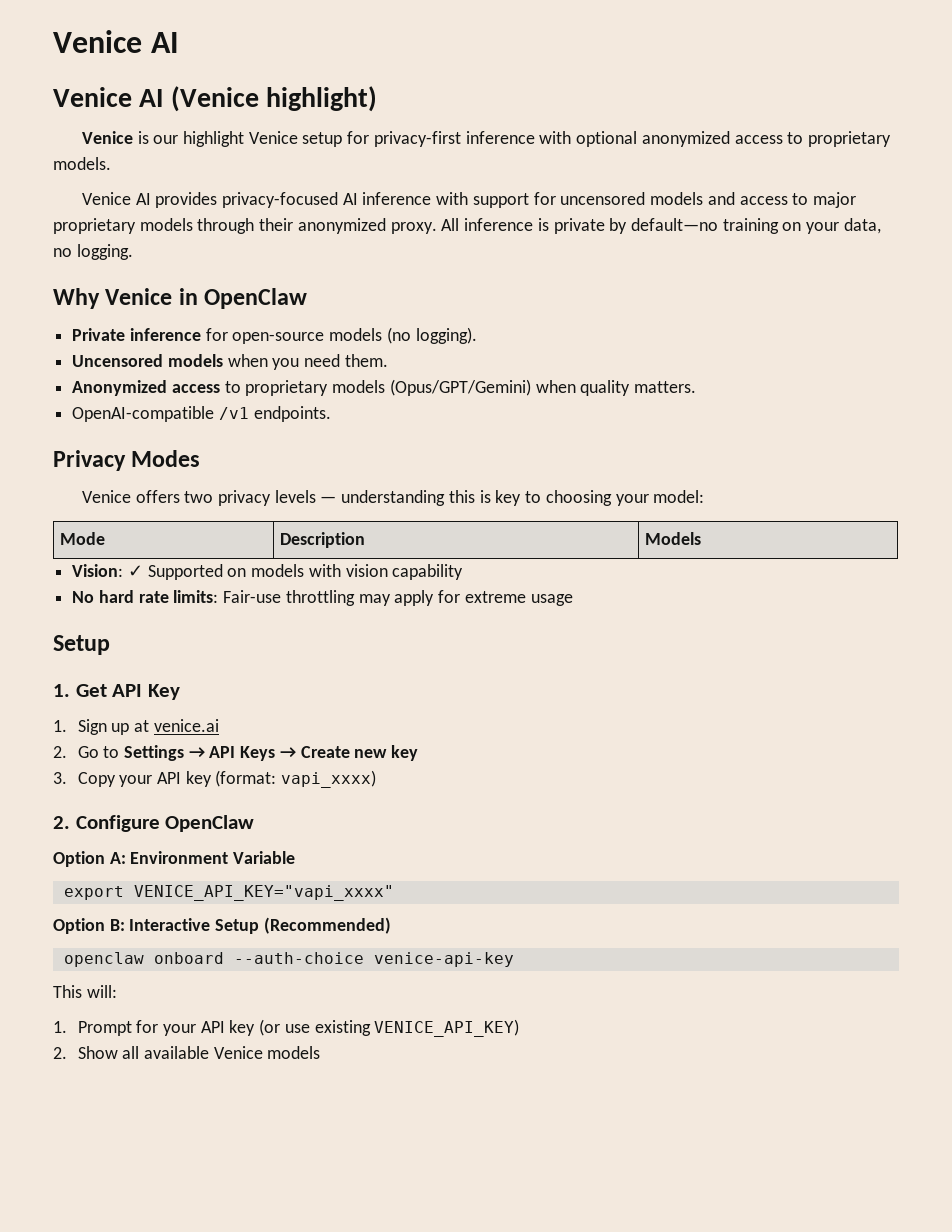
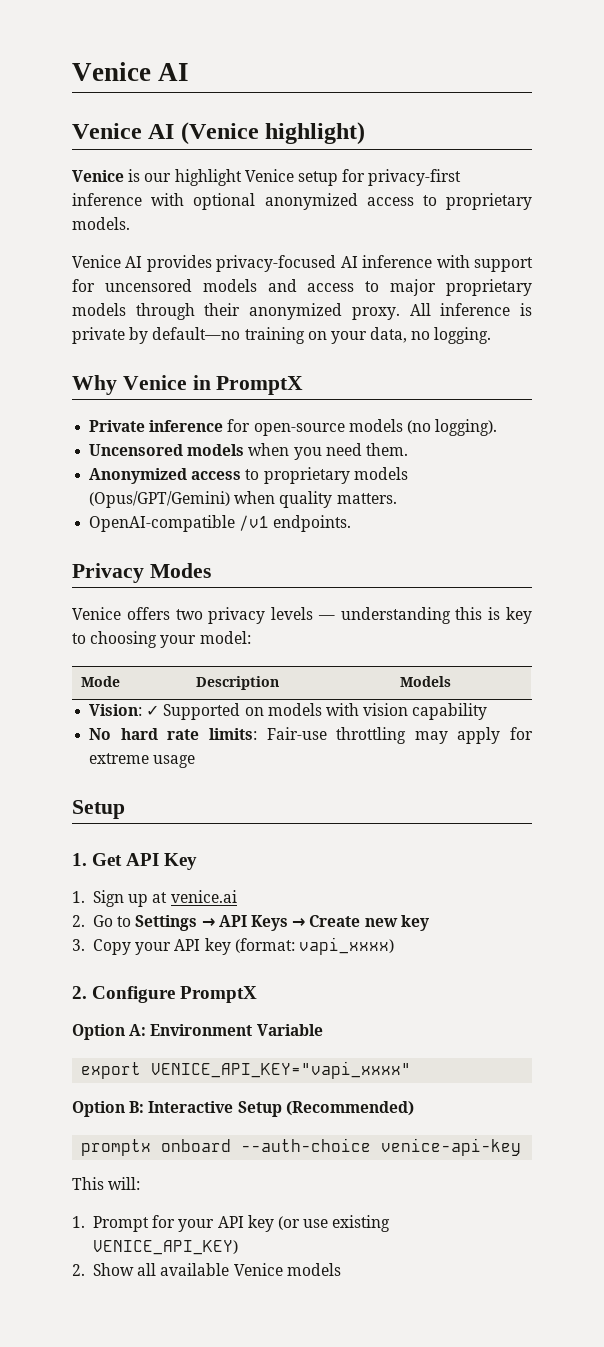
- Why Venice in OpenClaw
+ Why Venice in PromptX
- 2. Configure OpenClaw
+ 2. Configure PromptX
- openclaw onboard --auth-choice venice-api-key
+ promptx onboard --auth-choice venice-api-key

